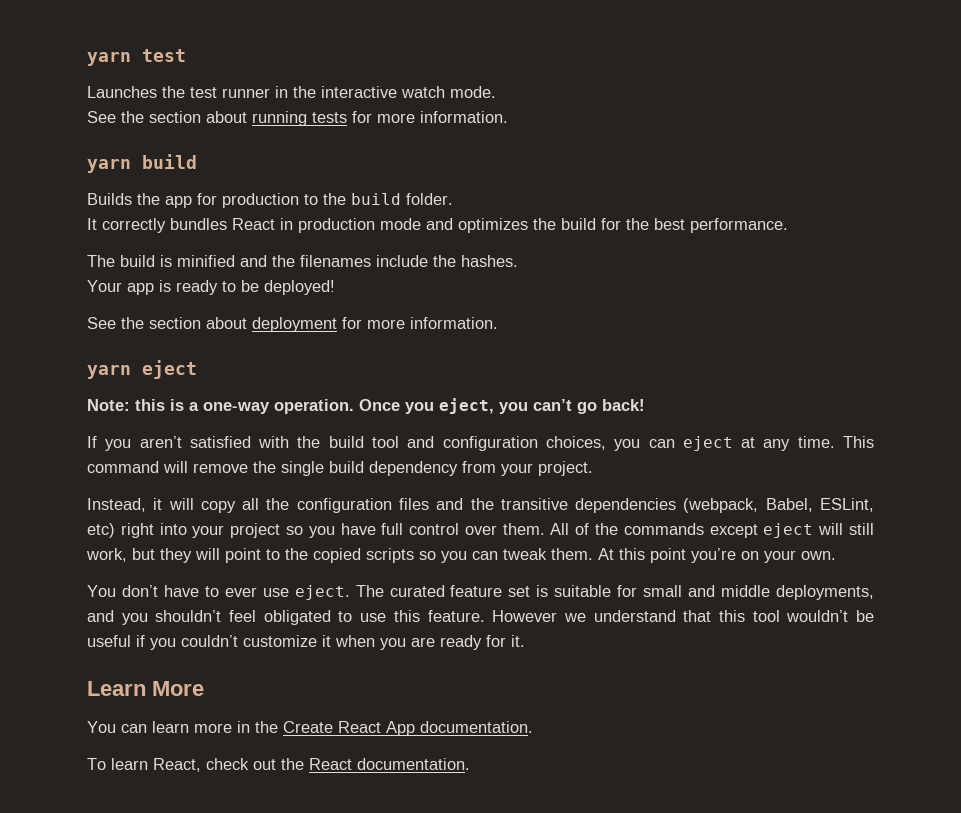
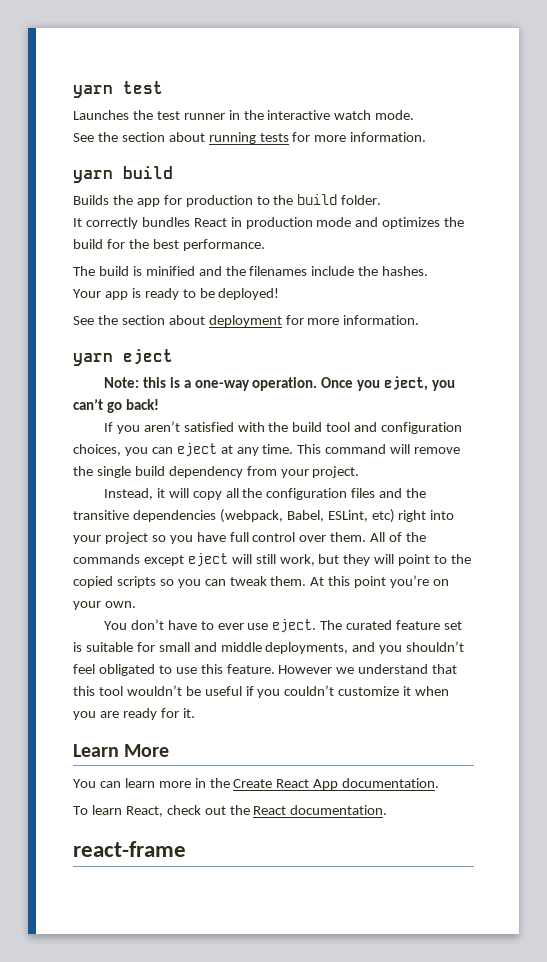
+ react-frame

